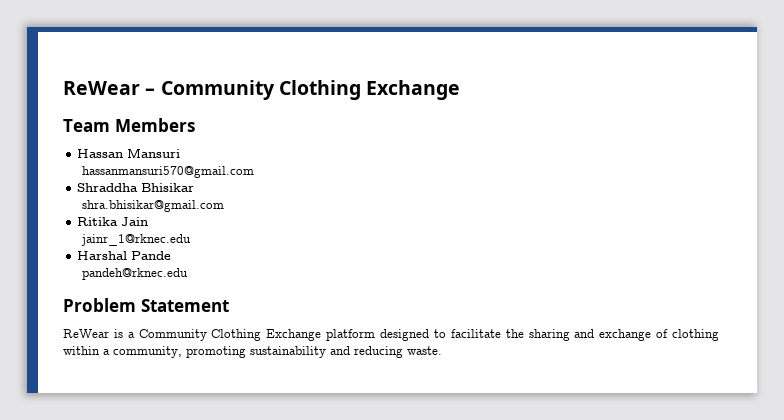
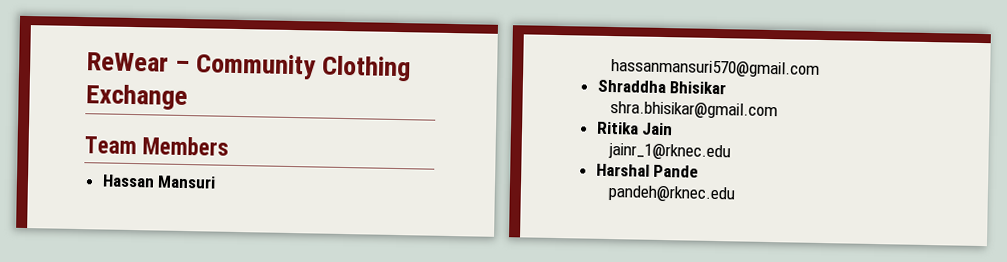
- Problem Statement
- ReWear is a Community Clothing Exchange platform designed to facilitate the sharing and exchange of clothing within a community, promoting sustainability and reducing waste.

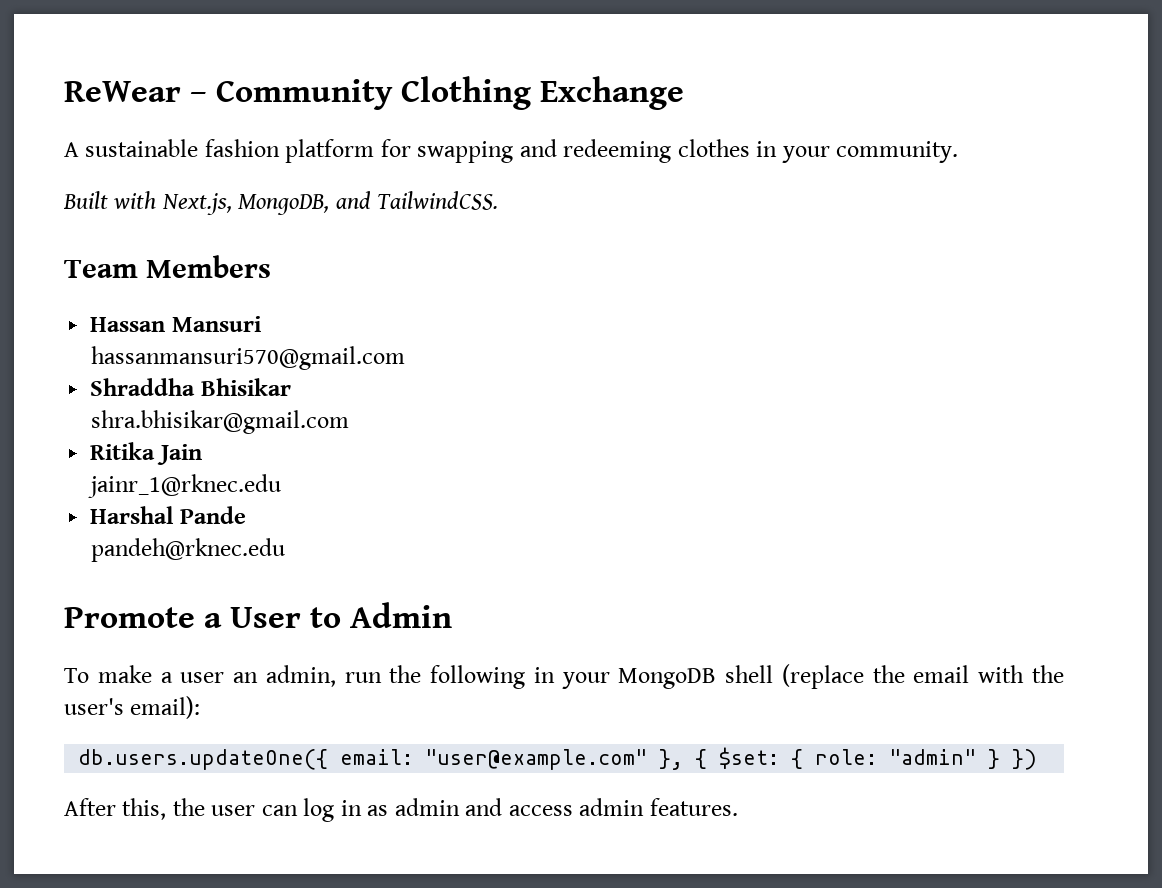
+ A sustainable fashion platform for swapping and redeeming clothes in your community.
+ Built with Next.js, MongoDB, and TailwindCSS.
+ Promote a User to Admin
+ To make a user an admin, run the following in your MongoDB shell (replace the email with the user's email):
+ db.users.updateOne({ email: "user@example.com" }, { $set: { role: "admin" } })
+ After this, the user can log in as admin and access admin features.

